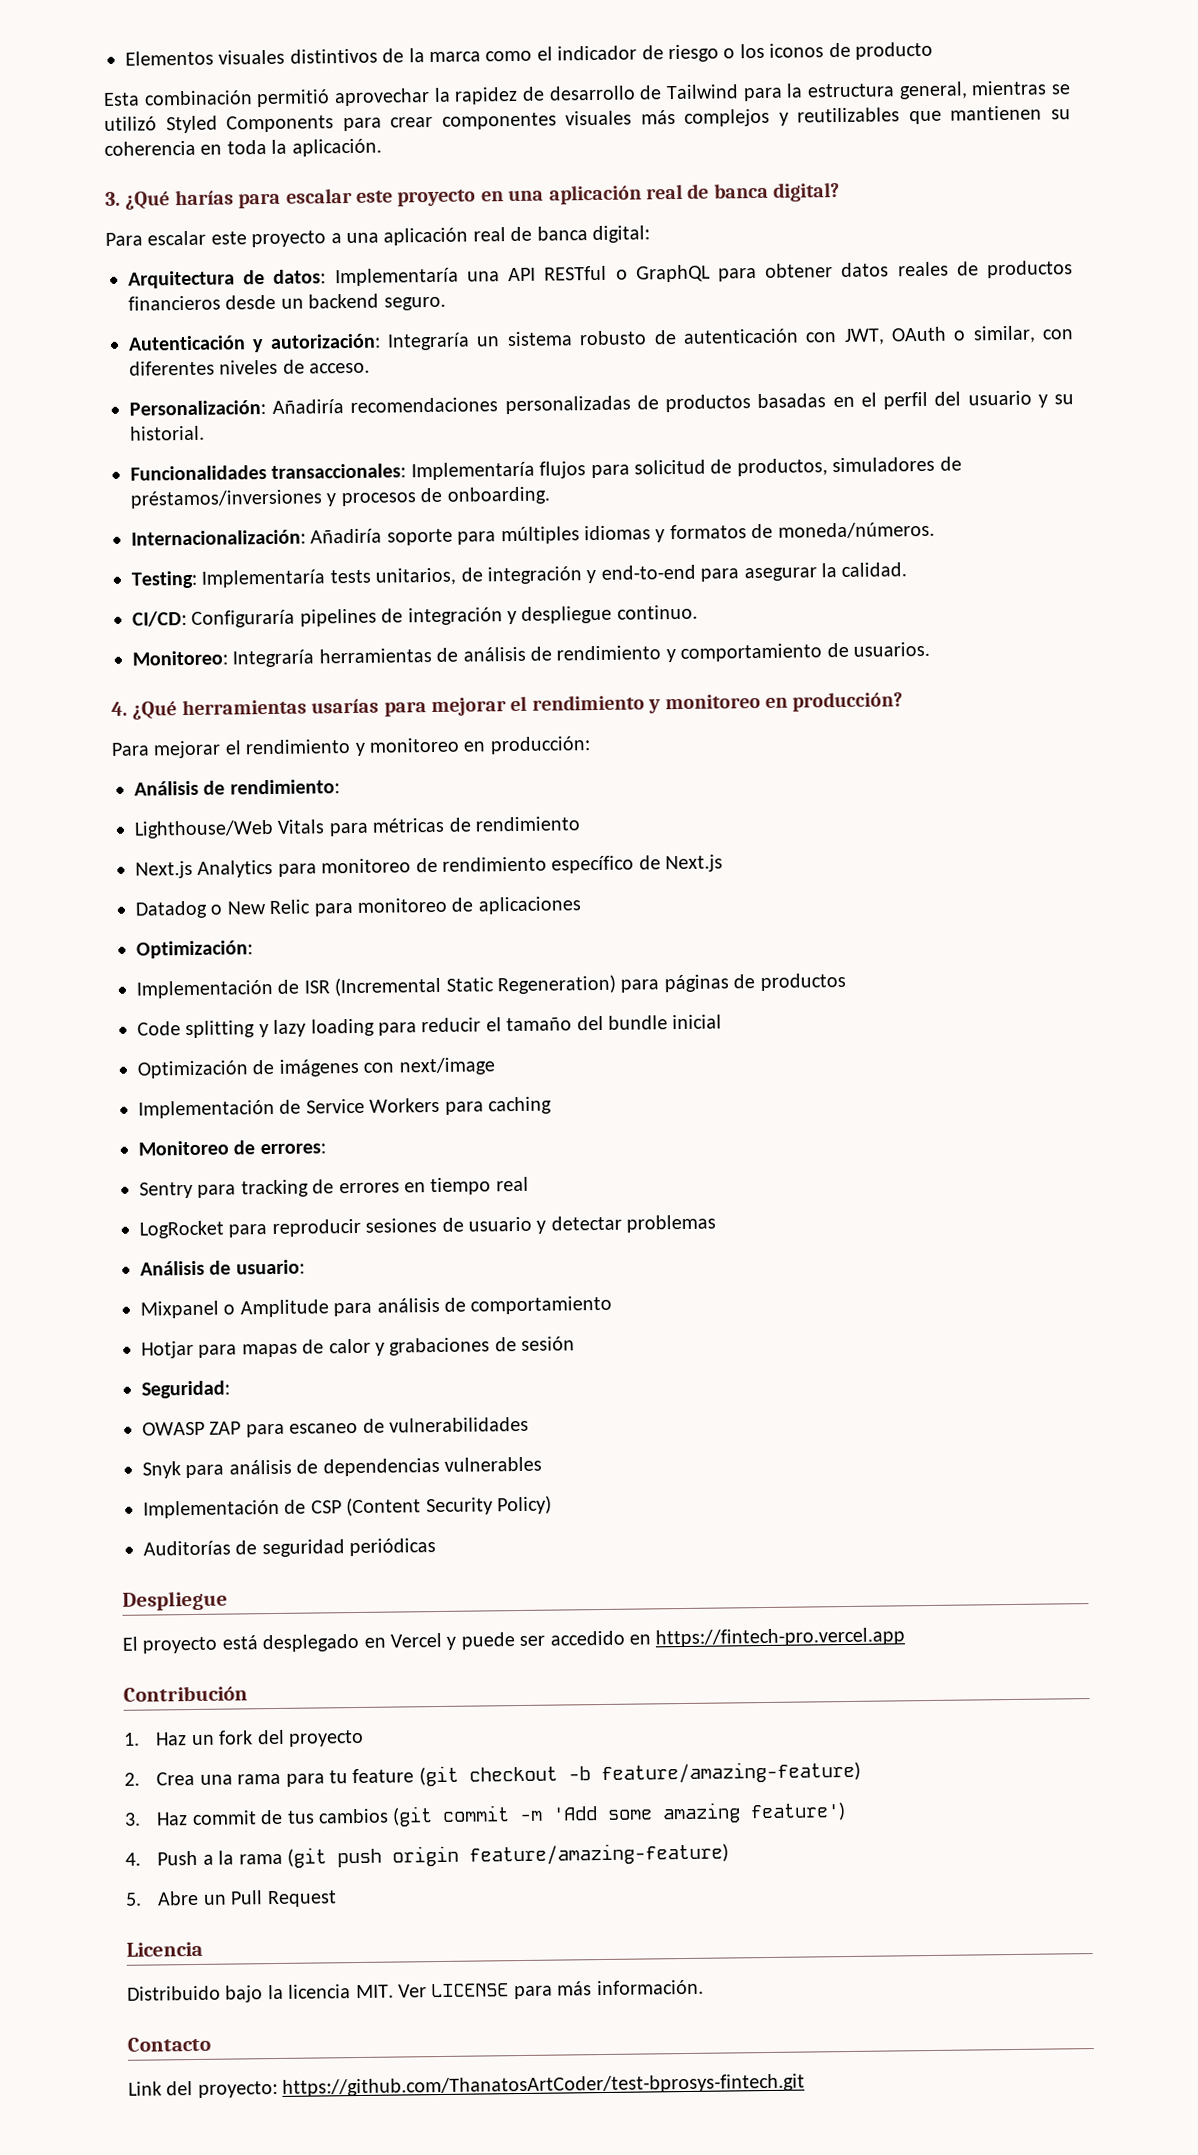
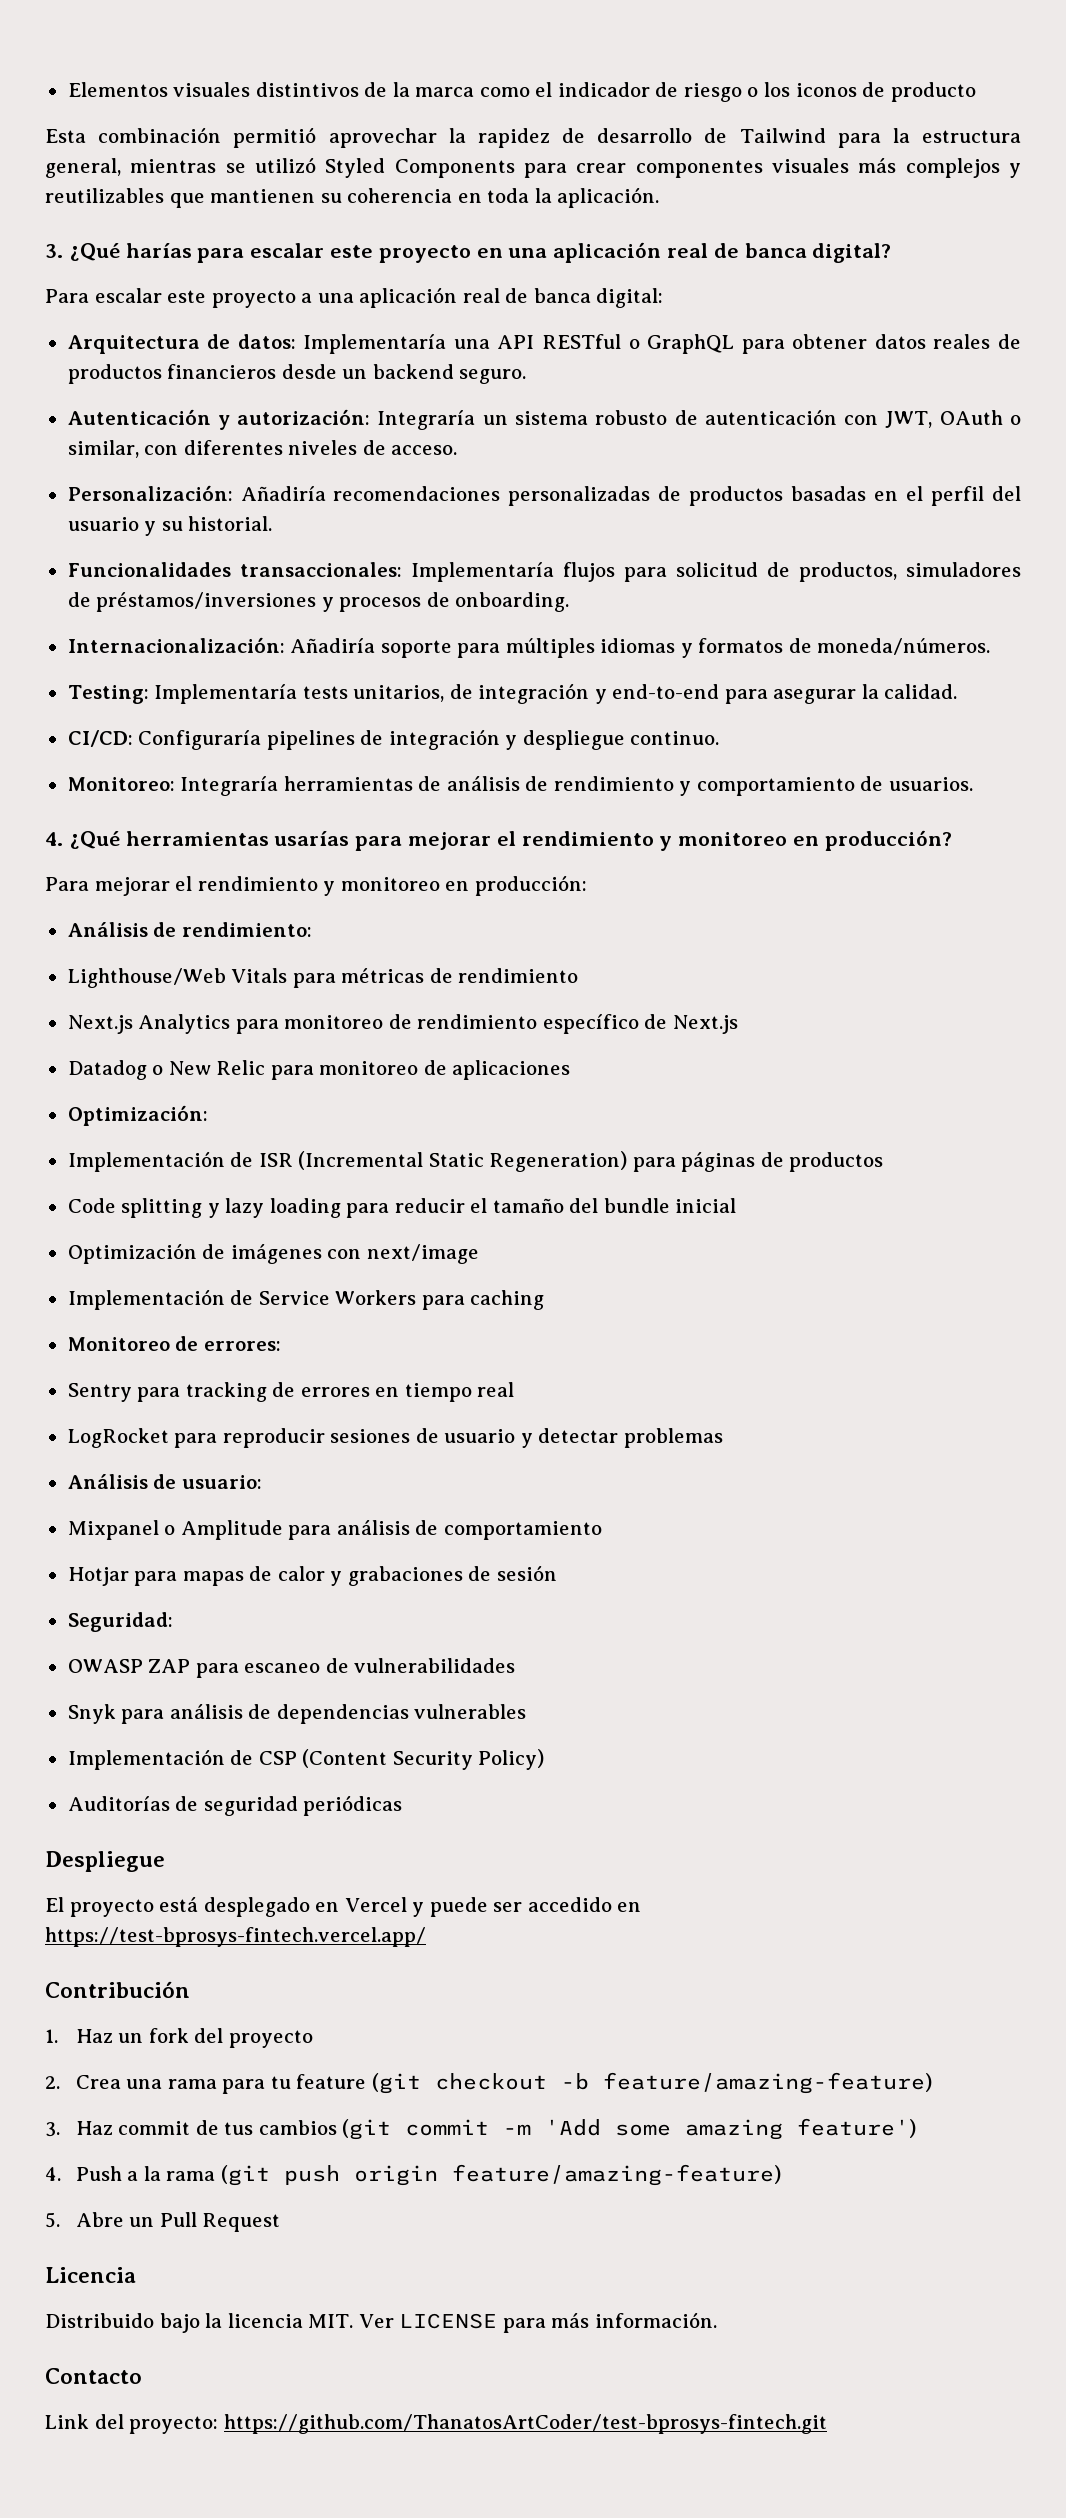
- El proyecto está desplegado en Vercel y puede ser accedido en https://fintech-pro.vercel.app
+ El proyecto está desplegado en Vercel y puede ser accedido en https://test-bprosys-fintech.vercel.app/

